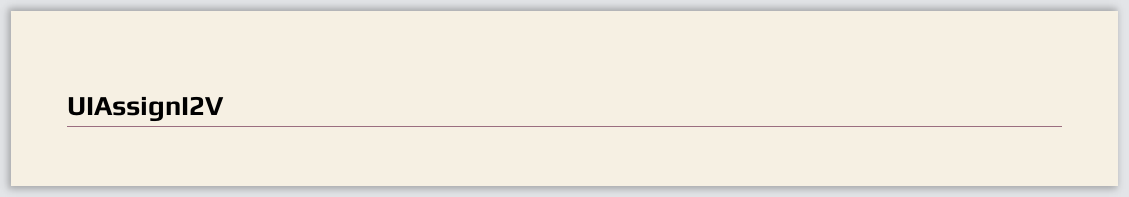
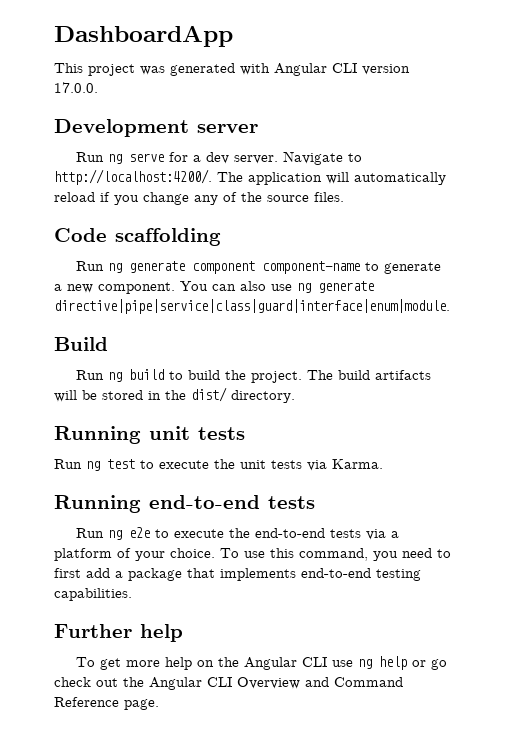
- UIAssignI2V
+ DashboardApp
+ This project was generated with Angular CLI version 17.0.0.
+ Development server
+ Run ng serve for a dev server. Navigate to http://localhost:4200/. The application will automatically reload if you change any of the source files.
+ Code scaffolding
+ Run ng generate component component-name to generate a new component. You can also use ng generate directive|pipe|service|class|guard|interface|enum|module.
+ Build
+ Run ng build to build the project. The build artifacts will be stored in the dist/ directory.
+ Running unit tests
+ Run ng test to execute the unit tests via Karma.
+ Running end-to-end tests
+ Run ng e2e to execute the end-to-end tests via a platform of your choice. To use this command, you need to first add a package that implements end-to-end testing capabilities.
+ Further help
+ To get more help on the Angular CLI use ng help or go check out the Angular CLI Overview and Command Reference page.

